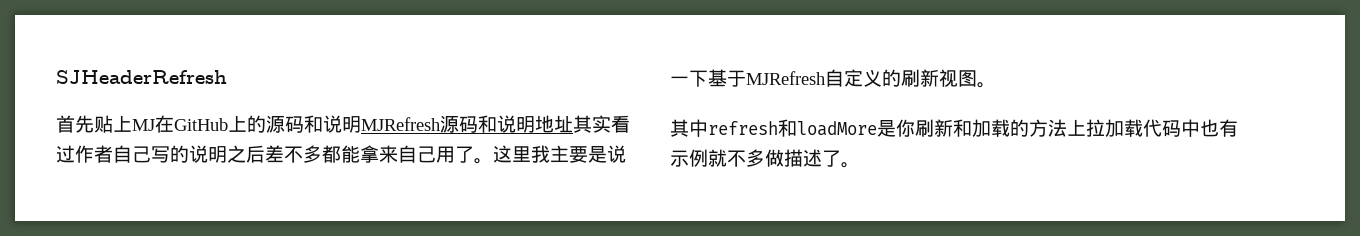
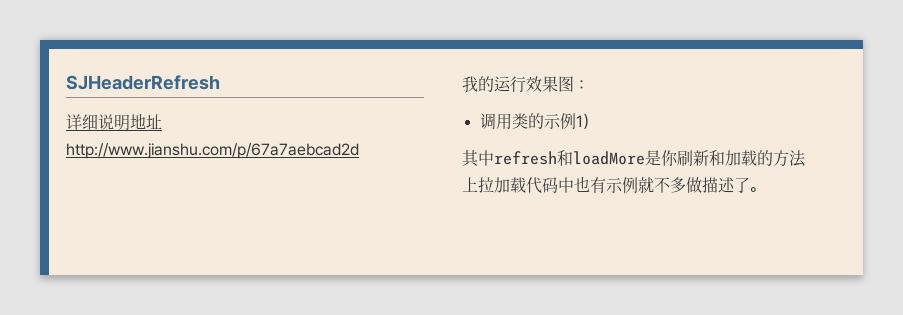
- 首先贴上MJ在GitHub上的源码和说明MJRefresh源码和说明地址其实看过作者自己写的说明之后差不多都能拿来自己用了。这里我主要是说一下基于MJRefresh自定义的刷新视图。
+ 详细说明地址http://www.jianshu.com/p/67a7aebcad2d
+ 我的运行效果图：
+ 调用类的示例1）

